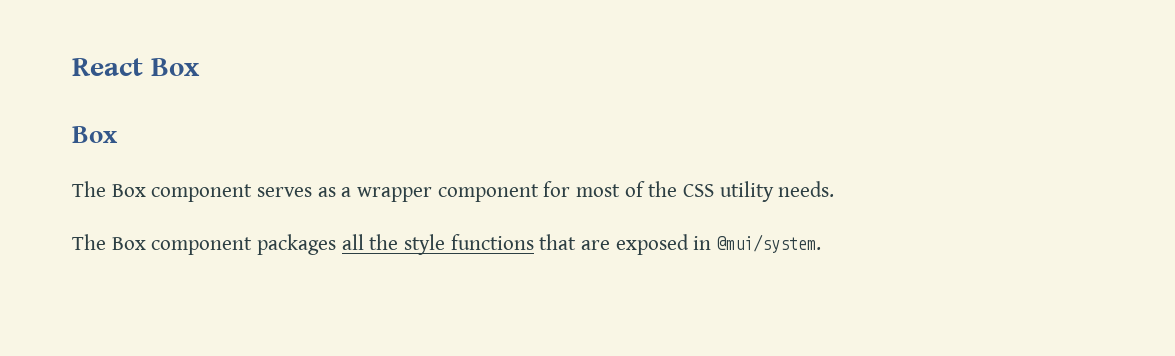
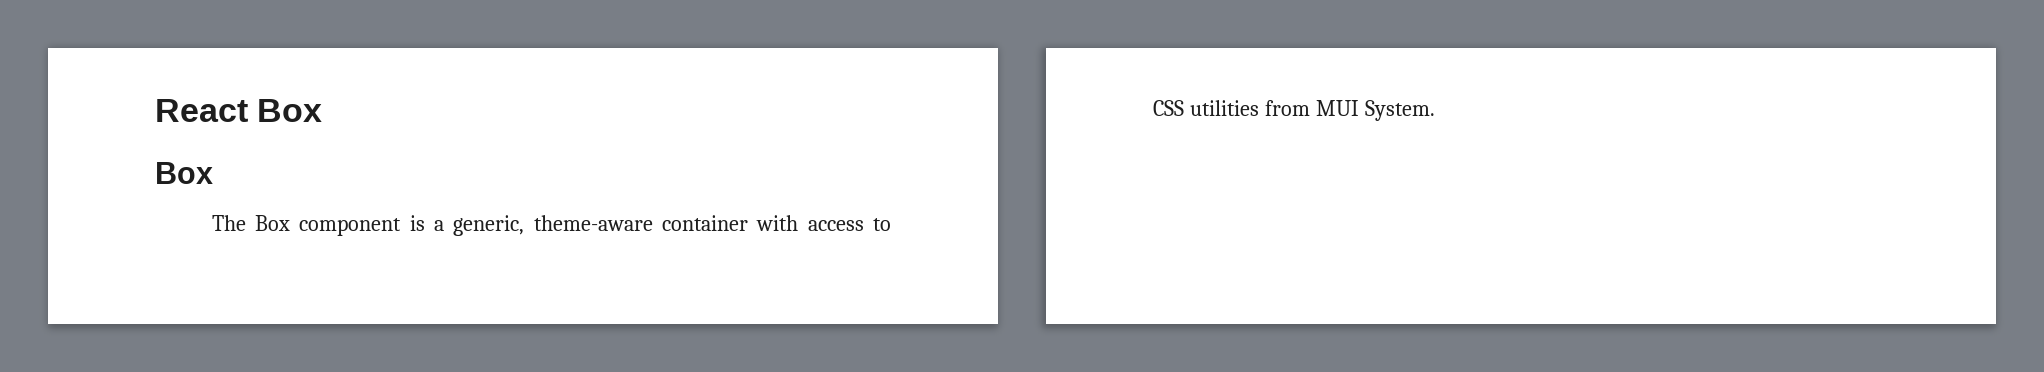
- The Box component serves as a wrapper component for most of the CSS utility needs.
- The Box component packages all the style functions that are exposed in @mui/system.
+ The Box component is a generic, theme-aware container with access to CSS utilities from MUI System.

